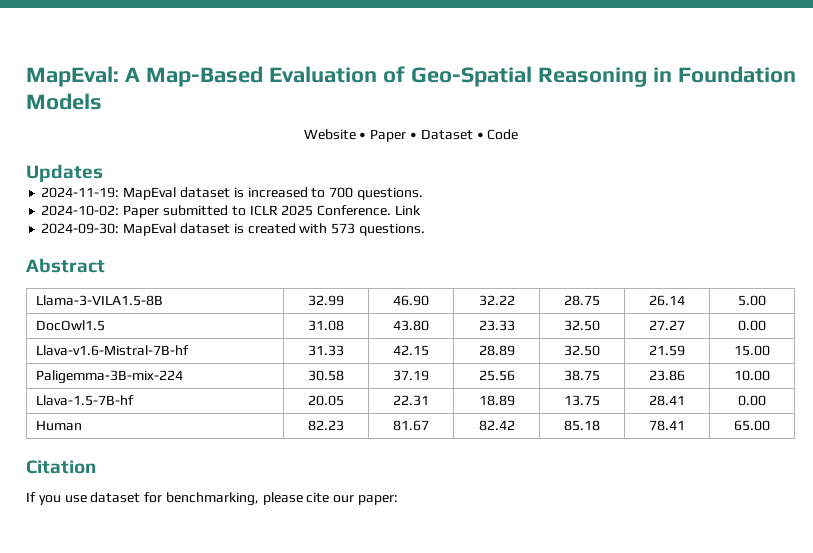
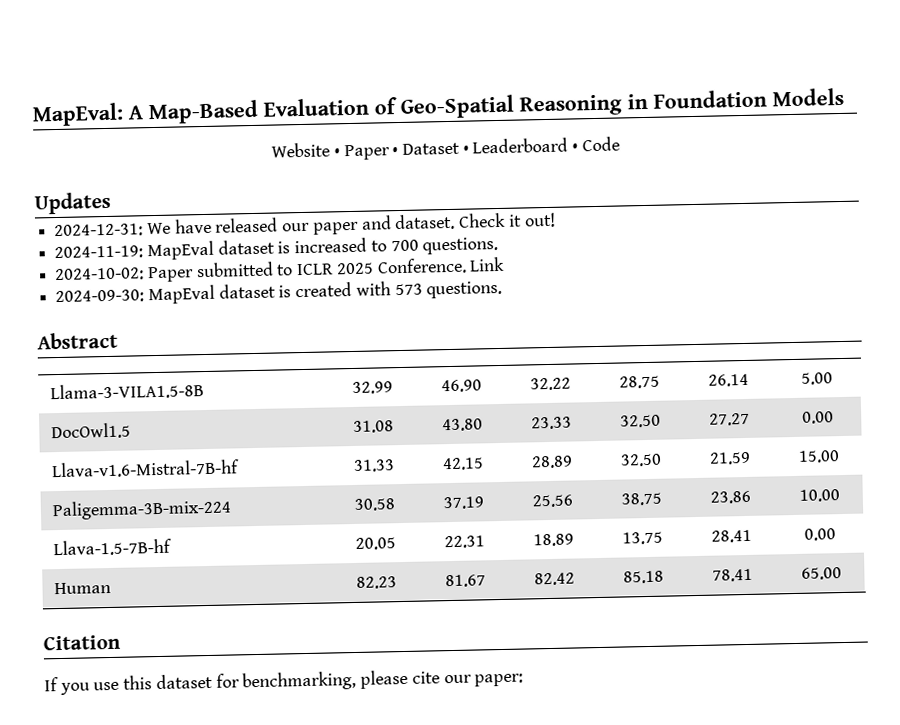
- Website • Paper • Dataset • Code
+ Website • Paper • Dataset • Leaderboard • Code
+ 2024-12-31: We have released our paper and dataset. Check it out!
- If you use dataset for benchmarking, please cite our paper:
+ If you use this dataset for benchmarking, please cite our paper:

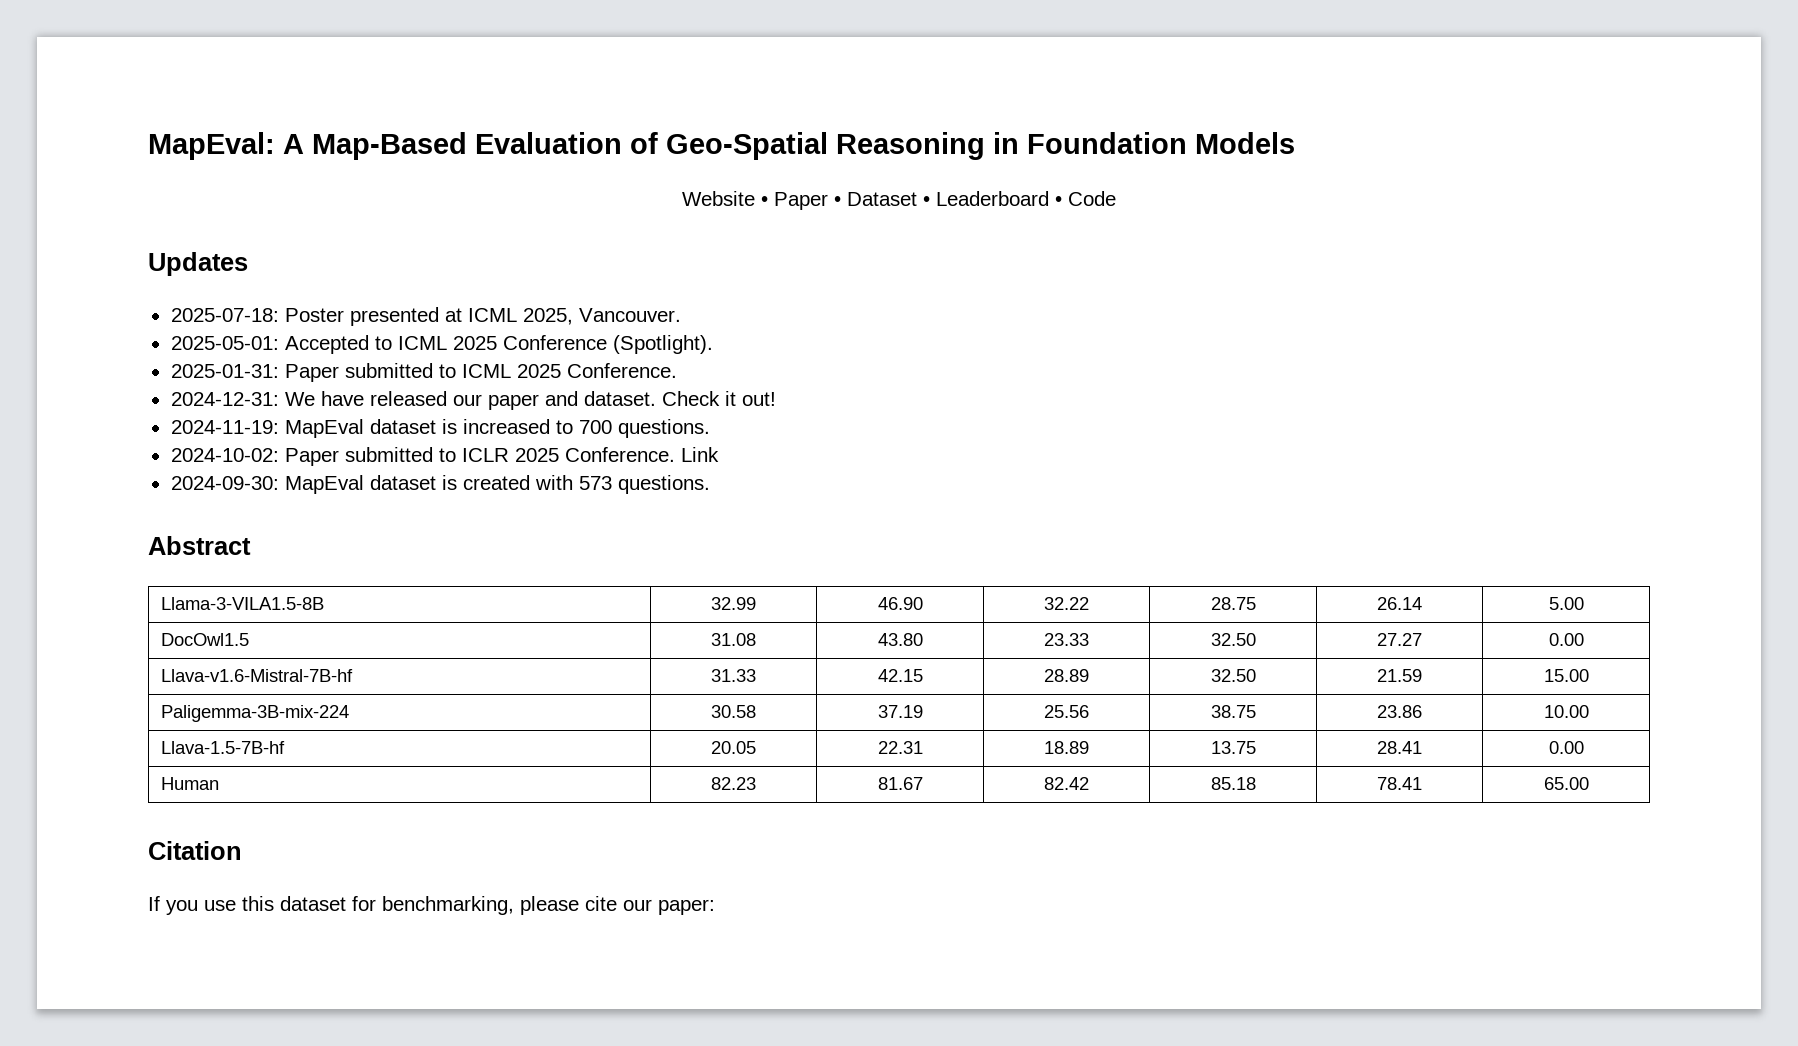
+ 2025-07-18: Poster presented at ICML 2025, Vancouver.
+ 2025-05-01: Accepted to ICML 2025 Conference (Spotlight).
+ 2025-01-31: Paper submitted to ICML 2025 Conference.

